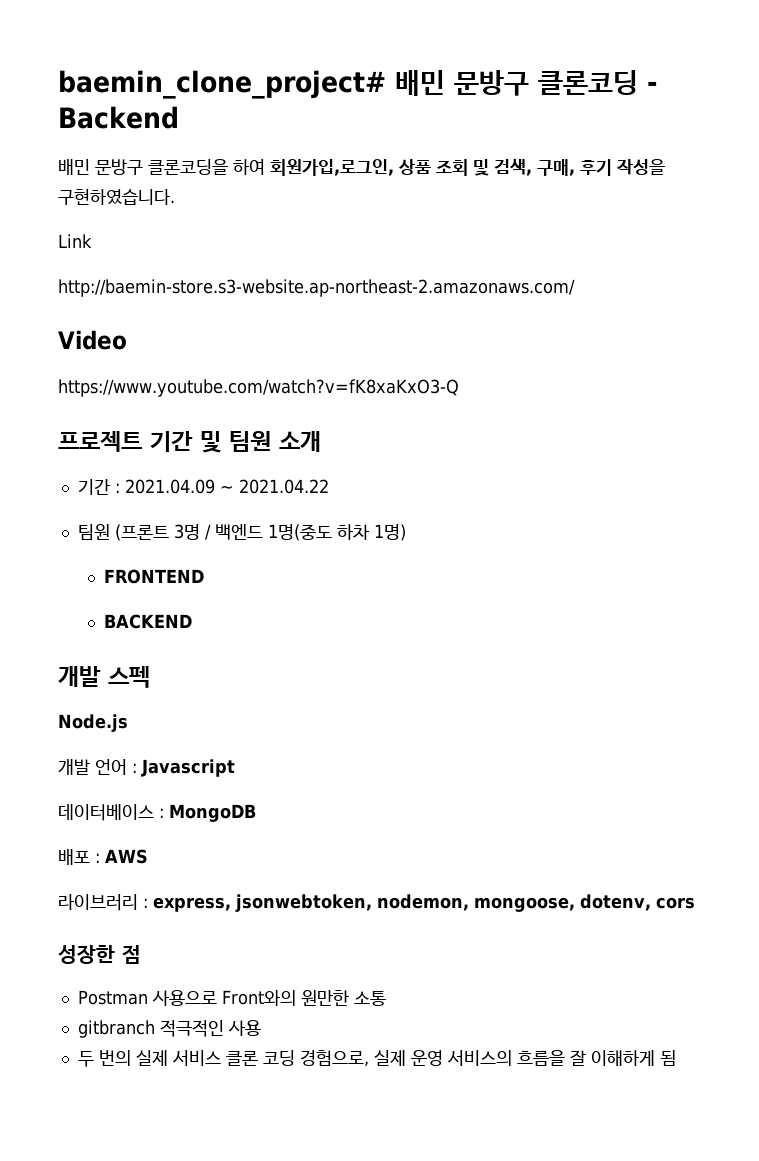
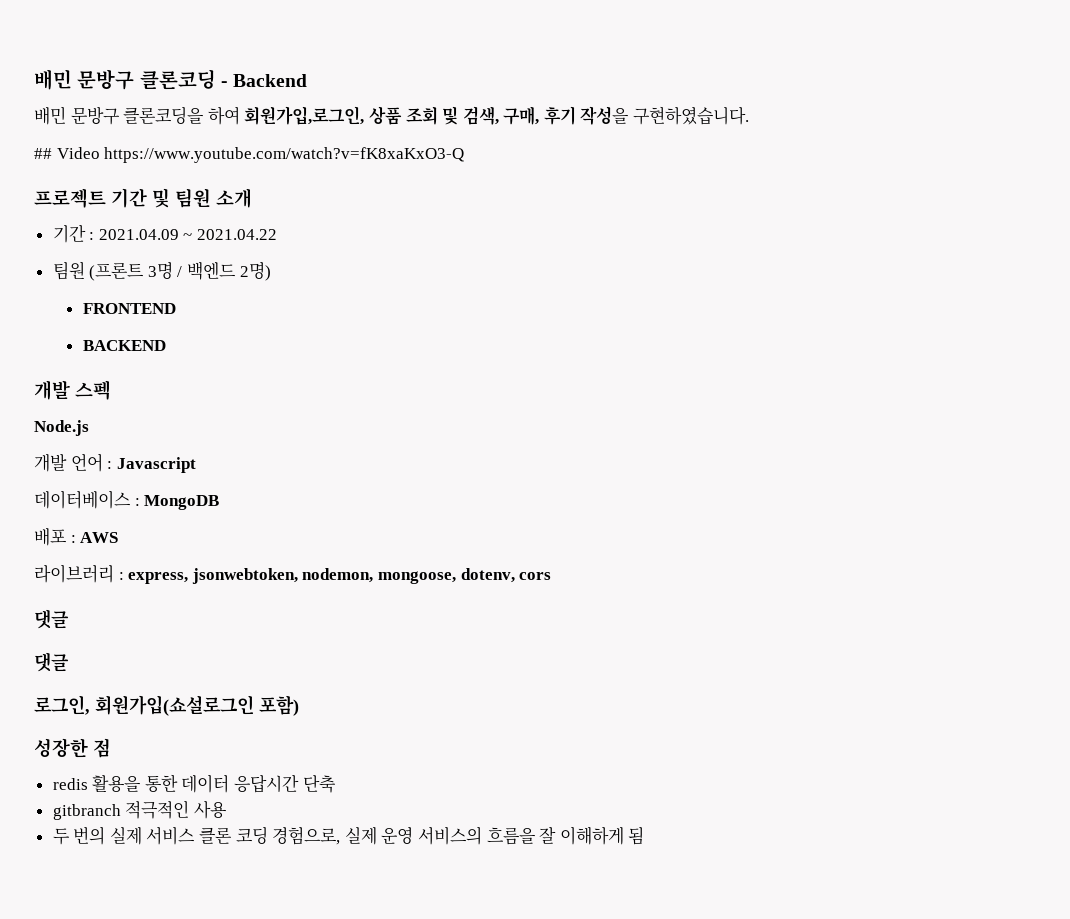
- baemin_clone_project# 배민 문방구 클론코딩 - Backend
+ 배민 문방구 클론코딩 - Backend
- Link
- http://baemin-store.s3-website.ap-northeast-2.amazonaws.com/
- Video
- https://www.youtube.com/watch?v=fK8xaKxO3-Q
+ ## Video https://www.youtube.com/watch?v=fK8xaKxO3-Q
- 팀원 (프론트 3명 / 백엔드 1명(중도 하차 1명)
+ 팀원 (프론트 3명 / 백엔드 2명)
  라이브러리 : express, jsonwebtoken, nodemon, mongoose, dotenv, cors
+ 댓글
+ 댓글
+ 로그인, 회원가입(쇼설로그인 포함)
  성장한 점
- Postman 사용으로 Front와의 원만한 소통
+ redis 활용을 통한 데이터 응답시간 단축

